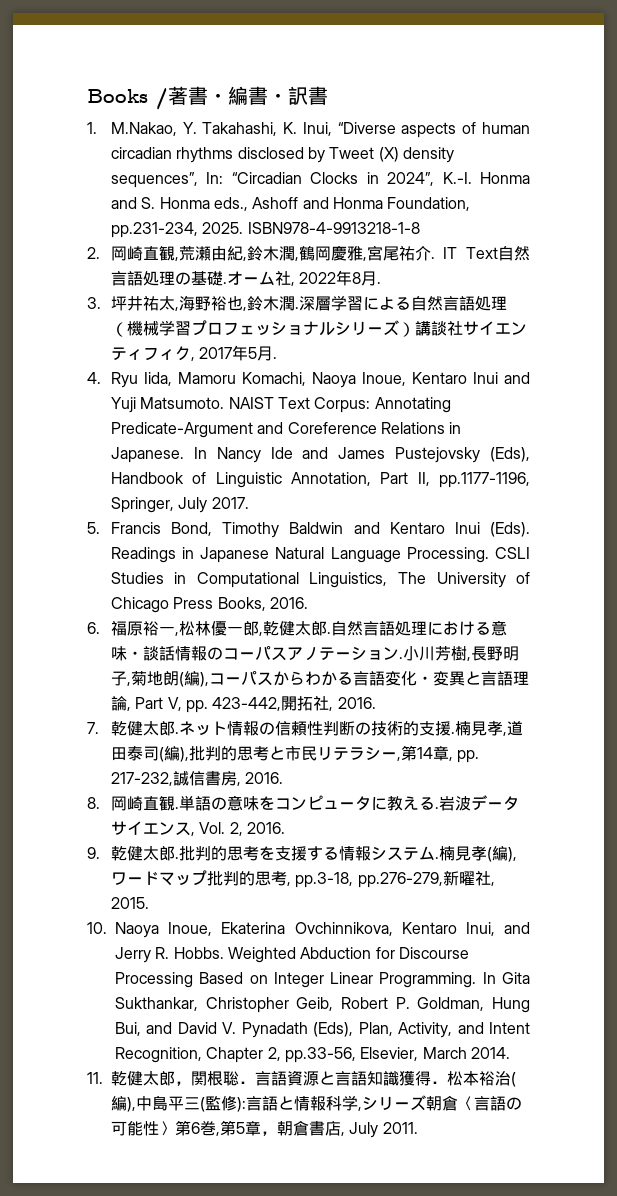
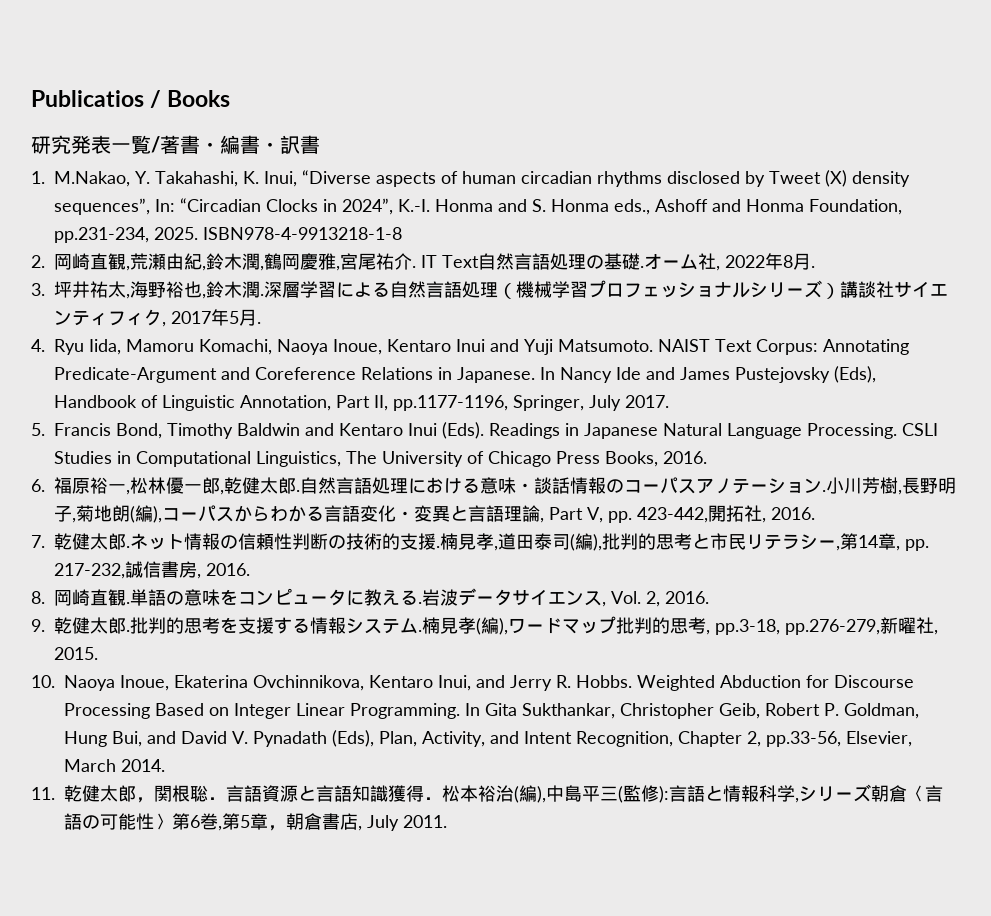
- Books /著書・編書・訳書
+ Publicatios / Books
+ 研究発表一覧/著書・編書・訳書

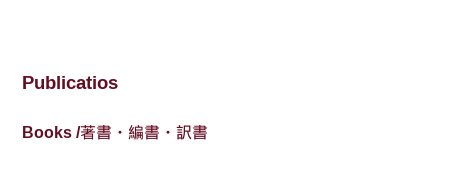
- Publicatios / Books
- 研究発表一覧/著書・編書・訳書
+ Publicatios
+ Books /著書・編書・訳書
- 1. M.Nakao, Y. Takahashi, K. Inui, “Diverse aspects of human circadian rhythms disclosed by Tweet (X) density sequences”, In: “Circadian Clocks in 2024”, K.-I. Honma and S. Honma eds., Ashoff and Honma Foundation, pp.231-234, 2025. ISBN978-4-9913218-1-8
- 2.岡崎直観,荒瀬由紀,鈴木潤,鶴岡慶雅,宮尾祐介. IT Text自然言語処理の基礎.オーム社, 2022年8月.
- 3.坪井祐太,海野裕也,鈴木潤.深層学習による自然言語処理（機械学習プロフェッショナルシリーズ）講談社サイエンティフィク, 2017年5月.
- 4. Ryu Iida, Mamoru Komachi, Naoya Inoue, Kentaro Inui and Yuji Matsumoto. NAIST Text Corpus: Annotating Predicate-Argument and Coreference Relations in Japanese. In Nancy Ide and James Pustejovsky (Eds), Handbook of Linguistic Annotation, Part II, pp.1177-1196, Springer, July 2017.
- 5. Francis Bond, Timothy Baldwin and Kentaro Inui (Eds). Readings in Japanese Natural Language Processing. CSLI Studies in Computational Linguistics, The University of Chicago Press Books, 2016.
- 6.福原裕一,松林優一郎,乾健太郎.自然言語処理における意味・談話情報のコーパスアノテーション.小川芳樹,長野明子,菊地朗(編),コーパスからわかる言語変化・変異と言語理論, Part V, pp. 423-442,開拓社, 2016.
- 7.乾健太郎.ネット情報の信頼性判断の技術的支援.楠見孝,道田泰司(編),批判的思考と市民リテラシー,第14章, pp. 217-232,誠信書房, 2016.
- 8.岡崎直観.単語の意味をコンピュータに教える.岩波データサイエンス, Vol. 2, 2016.
- 9.乾健太郎.批判的思考を支援する情報システム.楠見孝(編),ワードマップ批判的思考, pp.3-18, pp.276-279,新曜社, 2015.
- 10. Naoya Inoue, Ekaterina Ovchinnikova, Kentaro Inui, and Jerry R. Hobbs. Weighted Abduction for Discourse Processing Based on Integer Linear Programming. In Gita Sukthankar, Christopher Geib, Robert P. Goldman, Hung Bui, and David V. Pynadath (Eds), Plan, Activity, and Intent Recognition, Chapter 2, pp.33-56, Elsevier, March 2014.
- 11.乾健太郎，関根聡．言語資源と言語知識獲得．松本裕治(編),中島平三(監修):言語と情報科学,シリーズ朝倉〈言語の可能性〉第6巻,第5章，朝倉書店, July 2011.

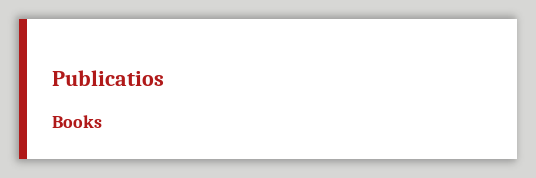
- Books /著書・編書・訳書
+ Books

